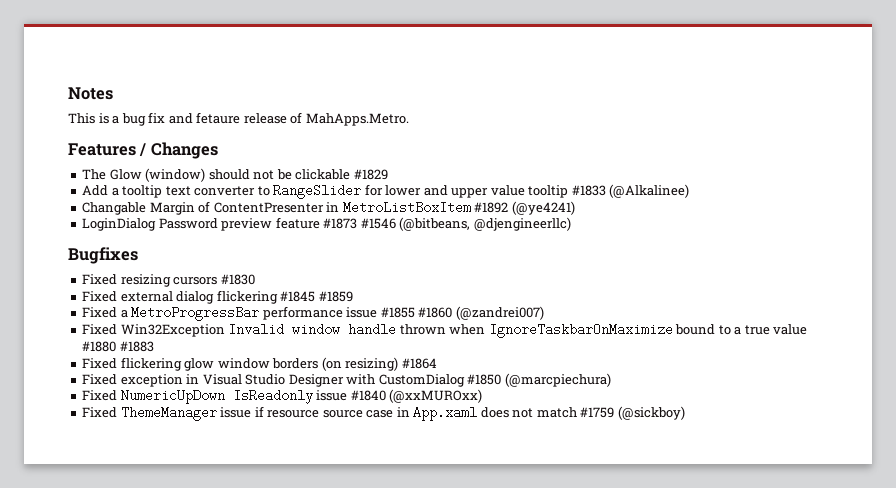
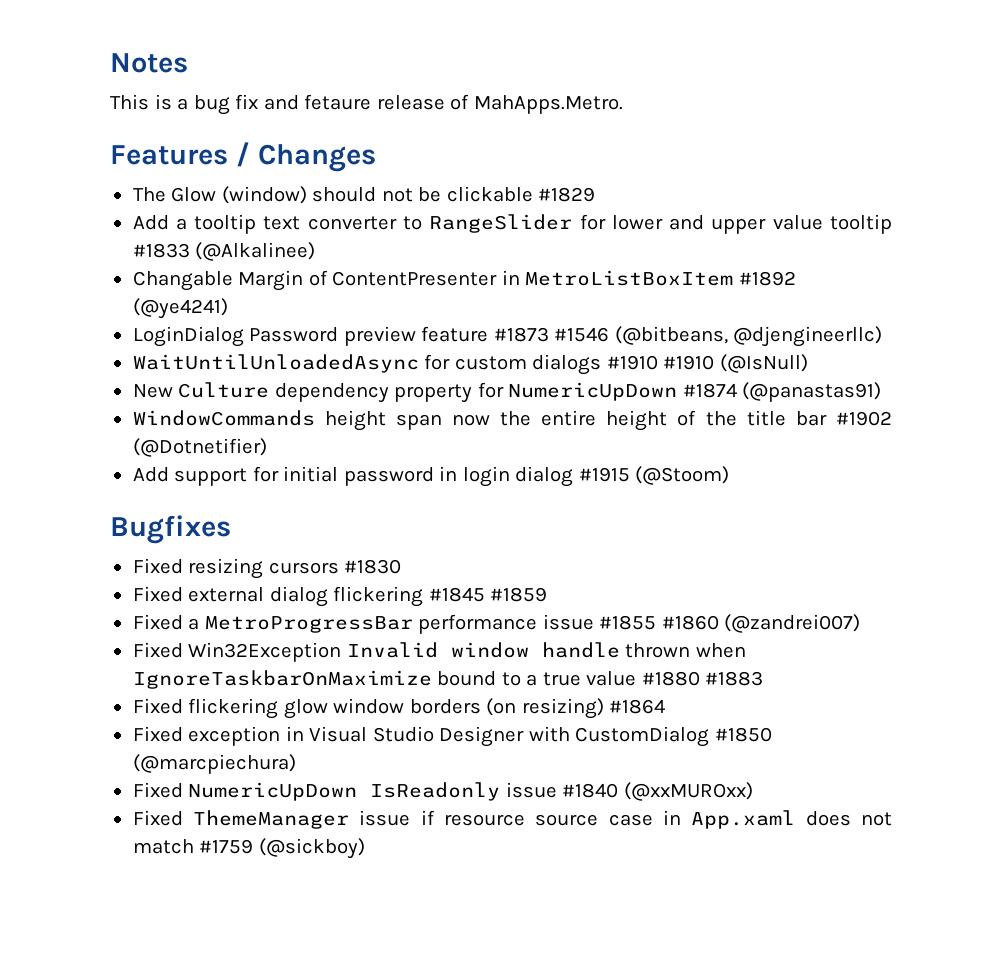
+ WaitUntilUnloadedAsync for custom dialogs #1910 #1910 (@IsNull)
+ New Culture dependency property for NumericUpDown #1874 (@panastas91)
+ WindowCommands height span now the entire height of the title bar #1902 (@Dotnetifier)
+ Add support for initial password in login dialog #1915 (@Stoom)

